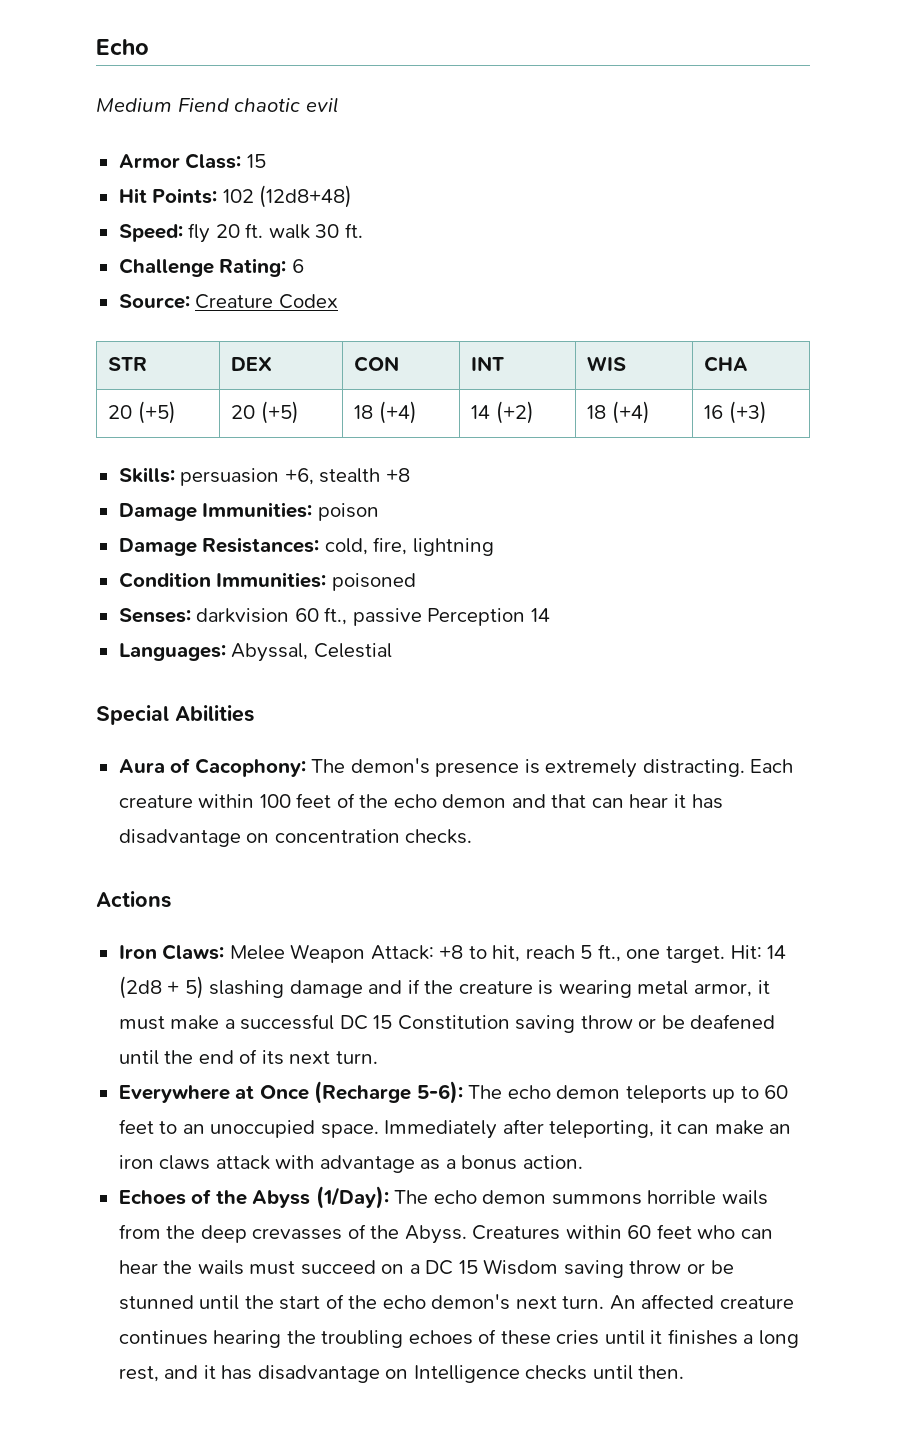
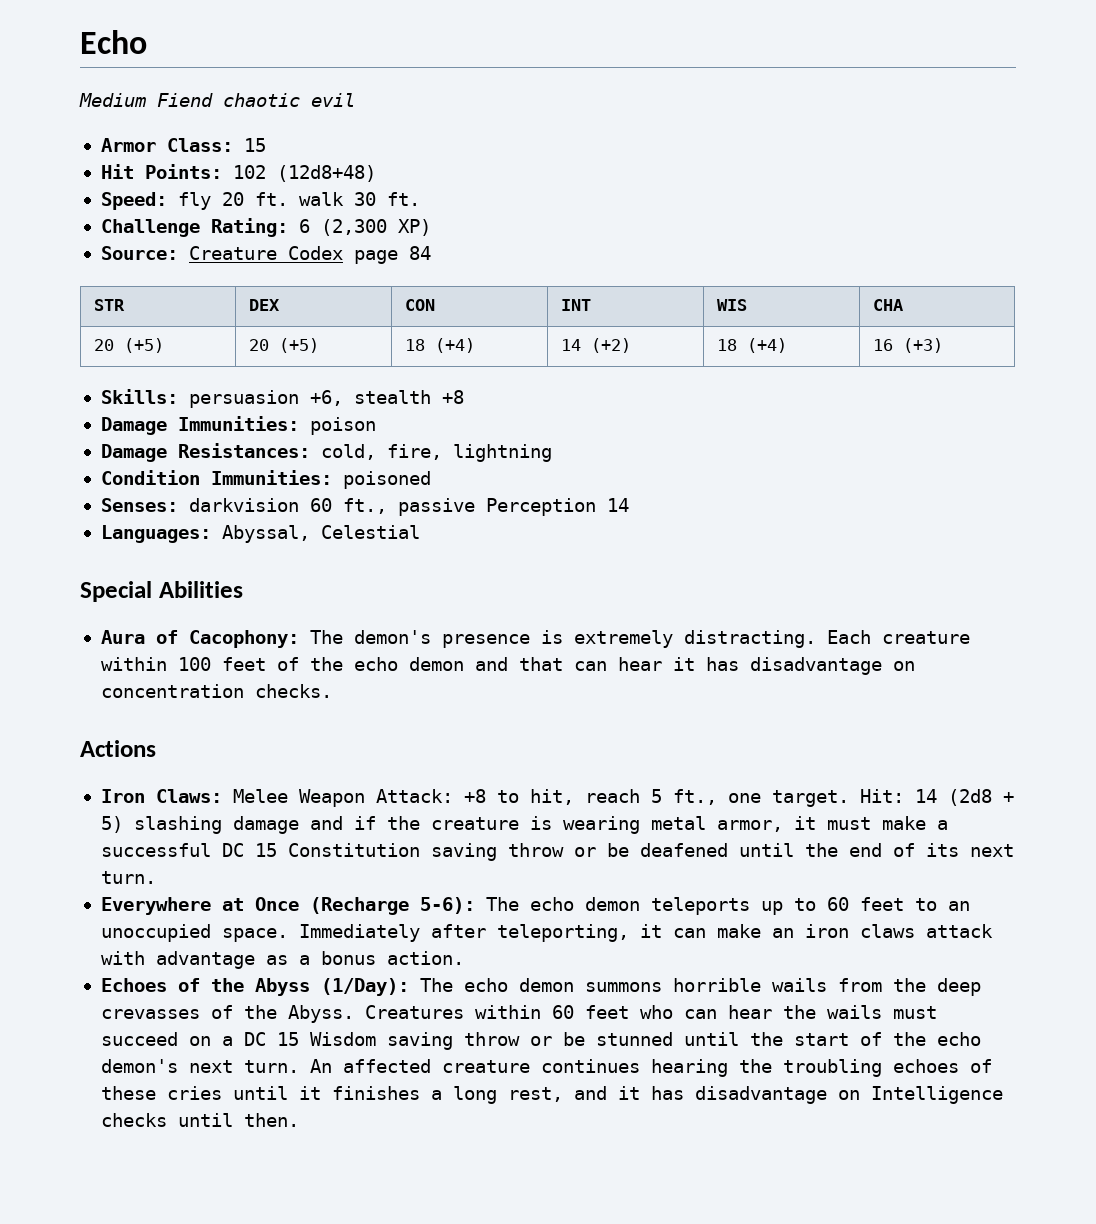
- Challenge Rating: 6
+ Challenge Rating: 6 (2,300 XP)
- Source: Creature Codex
+ Source: Creature Codex page 84

